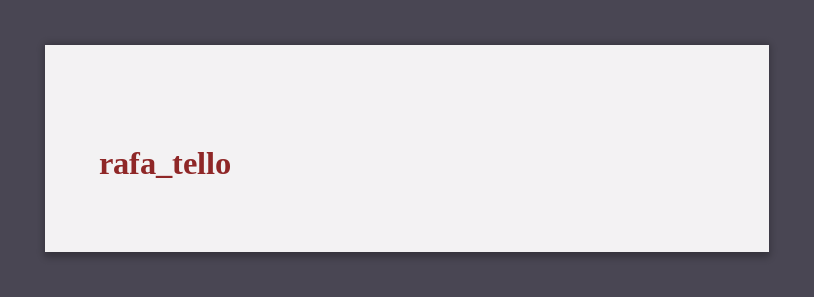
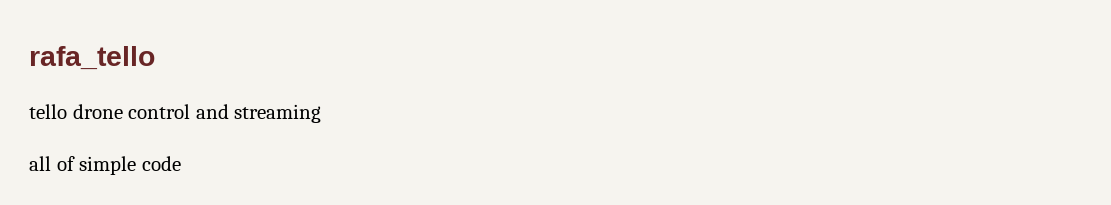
+ tello drone control and streaming
+ all of simple code

